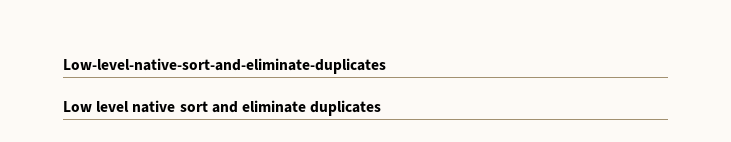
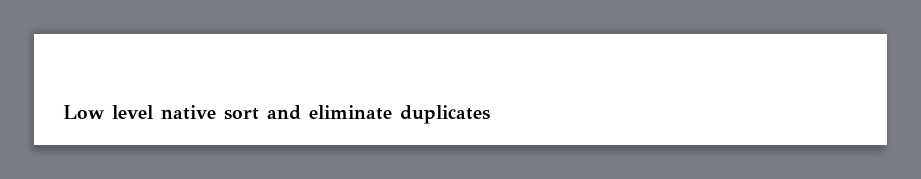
- Low-level-native-sort-and-eliminate-duplicates

